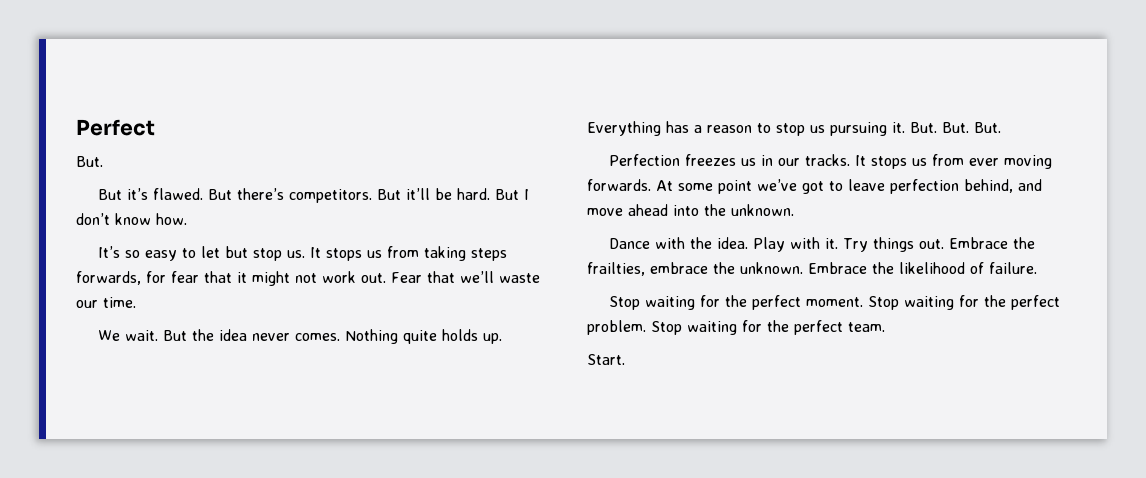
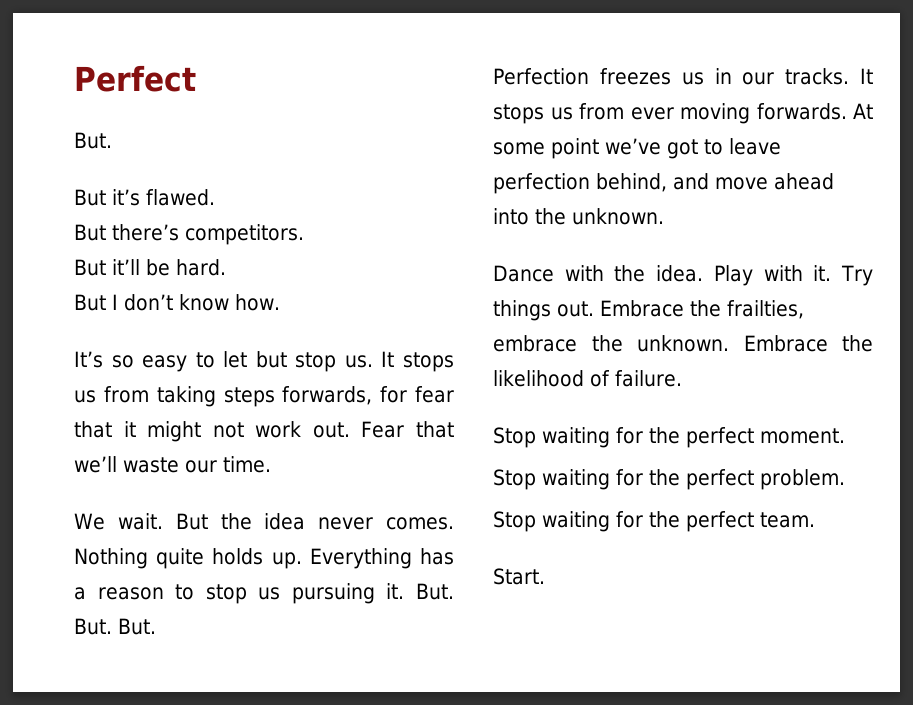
- But it’s flawed. But there’s competitors. But it’ll be hard. But I don’t know how.
+ But it’s flawed.
+ But there’s competitors.
+ But it’ll be hard.
+ But I don’t know how.
- Stop waiting for the perfect moment. Stop waiting for the perfect problem. Stop waiting for the perfect team.
+ Stop waiting for the perfect moment.
+ Stop waiting for the perfect problem.
+ Stop waiting for the perfect team.

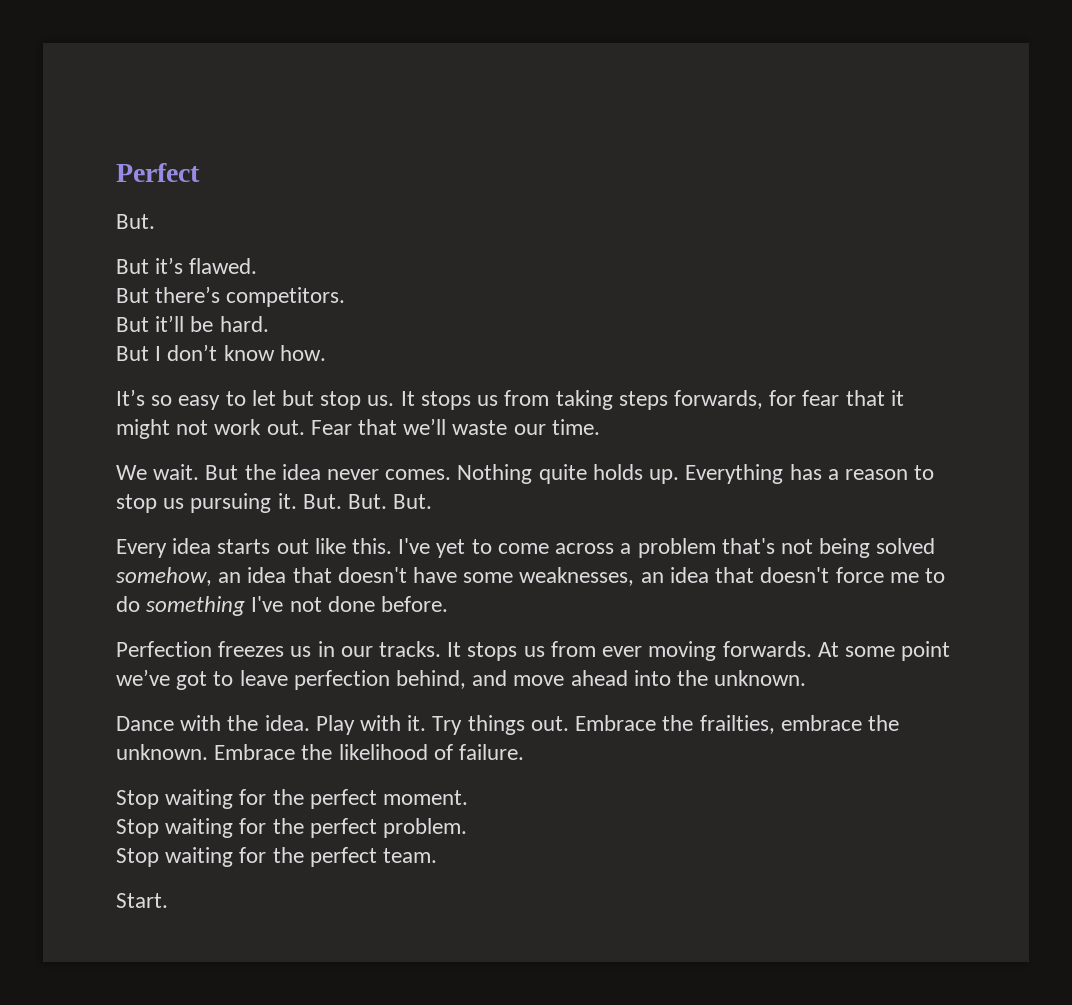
+ Every idea starts out like this. I've yet to come across a problem that's not being solved somehow, an idea that doesn't have some weaknesses, an idea that doesn't force me to do something I've not done before.

